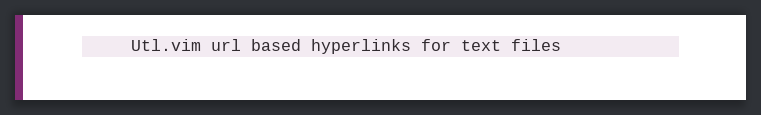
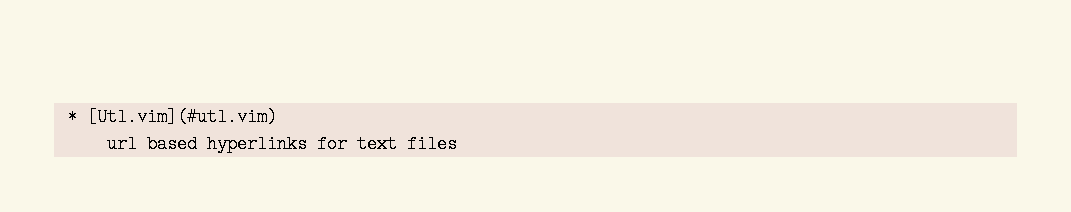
- Utl.vim url based hyperlinks for text files
+ * [Utl.vim](#utl.vim)
+ url based hyperlinks for text files

